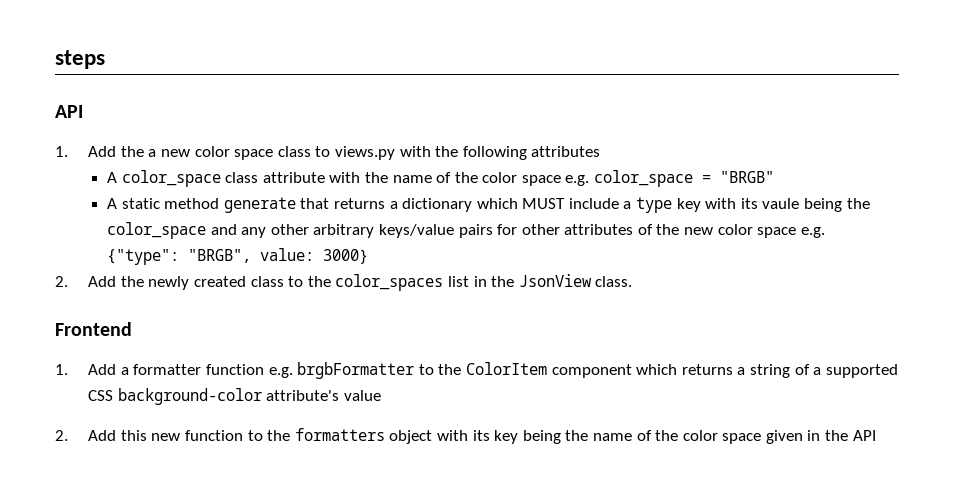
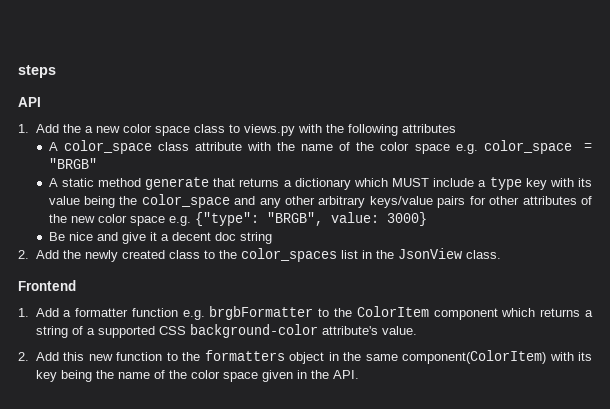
- A static method generate that returns a dictionary which MUST include a type key with its vaule being the color_space and any other arbitrary keys/value pairs for other attributes of the new color space e.g. {"type": "BRGB", value: 3000}
+ A static method generate that returns a dictionary which MUST include a type key with its value being the color_space and any other arbitrary keys/value pairs for other attributes of the new color space e.g. {"type": "BRGB", value: 3000}
+ Be nice and give it a decent doc string
- 1. Add a formatter function e.g. brgbFormatter to the ColorItem component which returns a string of a supported CSS background-color attribute's value
+ 1. Add a formatter function e.g. brgbFormatter to the ColorItem component which returns a string of a supported CSS background-color attribute's value.
- 2. Add this new function to the formatters object with its key being the name of the color space given in the API
+ 2. Add this new function to the formatters object in the same component(ColorItem) with its key being the name of the color space given in the API.

